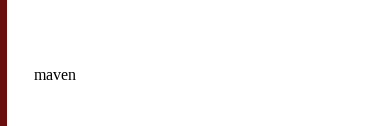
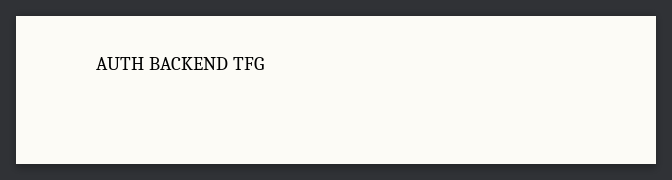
- maven
+ AUTH BACKEND TFG

